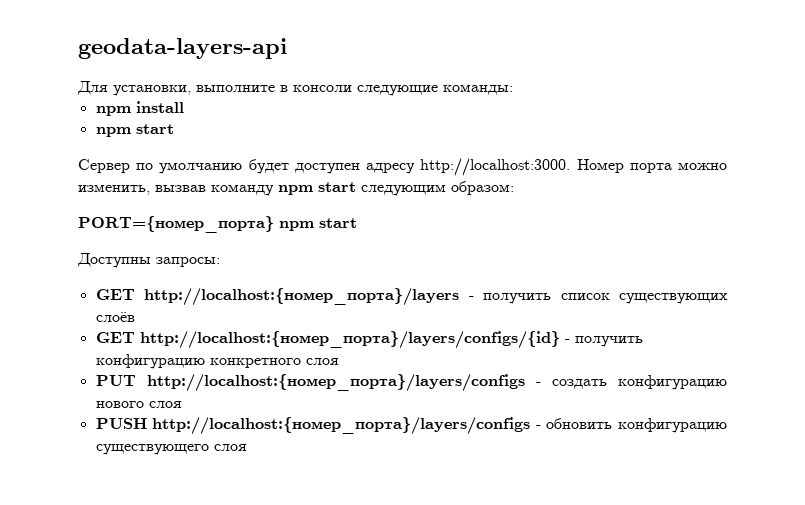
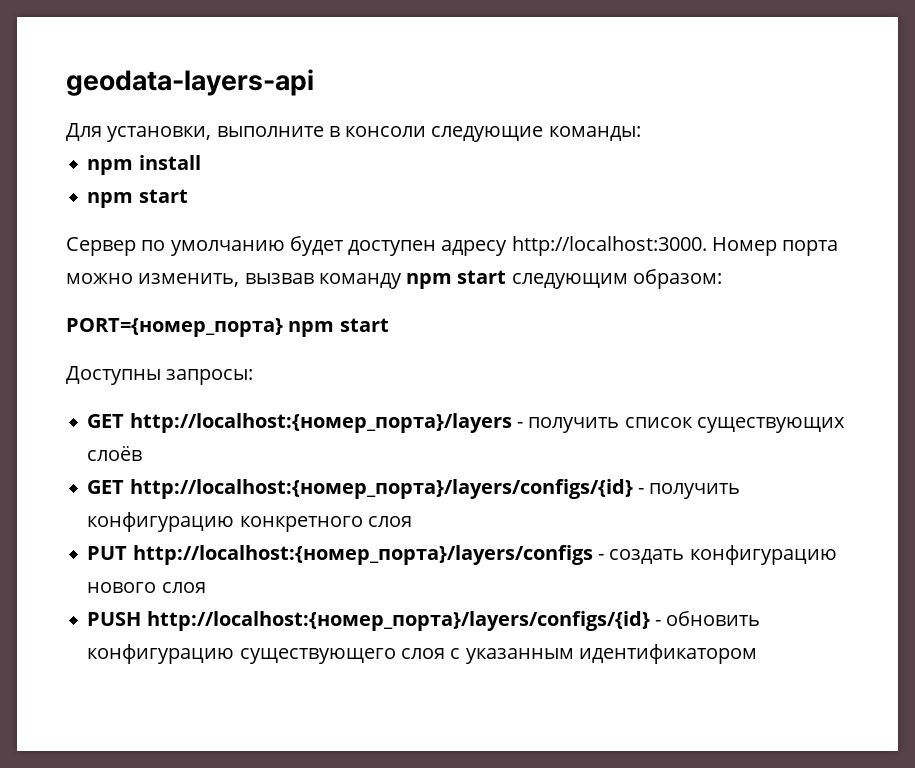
- PUSH http://localhost:{номер_порта}/layers/configs - обновить конфигурацию существующего слоя
+ PUSH http://localhost:{номер_порта}/layers/configs/{id} - обновить конфигурацию существующего слоя с указанным идентификатором

